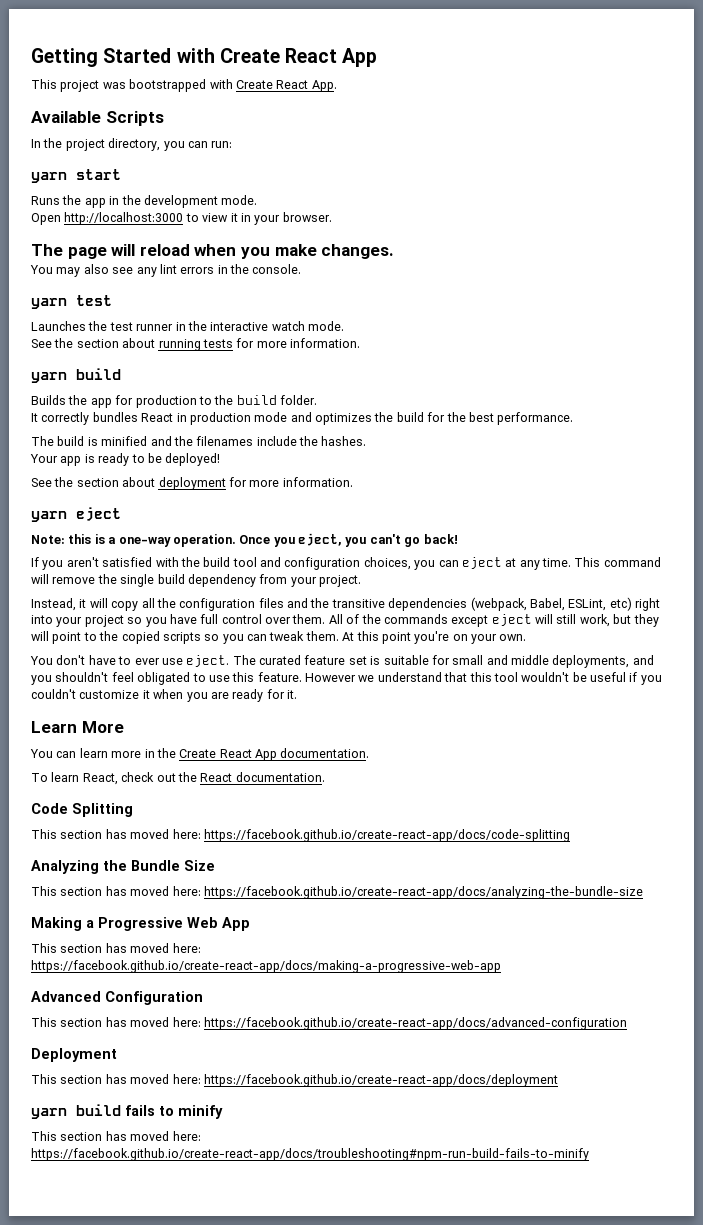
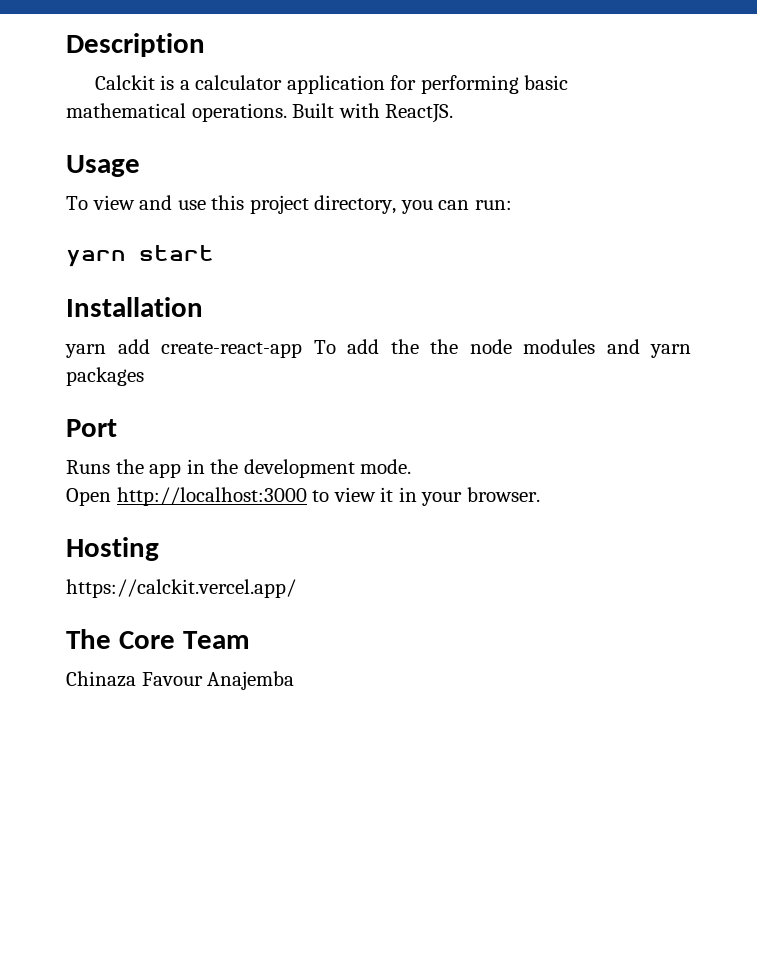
- Getting Started with Create React App
- This project was bootstrapped with Create React App.
- Available Scripts
- In the project directory, you can run:
+ Description
+ Calckit is a calculator application for performing basic mathematical operations. Built with ReactJS.
+ Usage
+ To view and use this project directory, you can run:
+ Installation
+ yarn add create-react-app To add the the node modules and yarn packages
+ Port
- The page will reload when you make changes.
- You may also see any lint errors in the console.
- yarn test
- Launches the test runner in the interactive watch mode.
- See the section about running tests for more information.
- yarn build
- Builds the app for production to the build folder.
- It correctly bundles React in production mode and optimizes the build for the best performance.
- The build is minified and the filenames include the hashes.
- Your app is ready to be deployed!
- See the section about deployment for more information.
- yarn eject
- Note: this is a one-way operation. Once you eject, you can't go back!
- If you aren't satisfied with the build tool and configuration choices, you can eject at any time. This command will remove the single build dependency from your project.
- Instead, it will copy all the configuration files and the transitive dependencies (webpack, Babel, ESLint, etc) right into your project so you have full control over them. All of the commands except eject will still work, but they will point to the copied scripts so you can tweak them. At this point you're on your own.
- You don't have to ever use eject. The curated feature set is suitable for small and middle deployments, and you shouldn't feel obligated to use this feature. However we understand that this tool wouldn't be useful if you couldn't customize it when you are ready for it.
- Learn More
- You can learn more in the Create React App documentation.
- To learn React, check out the React documentation.
- Code Splitting
- This section has moved here: https://facebook.github.io/create-react-app/docs/code-splitting
- Analyzing the Bundle Size
- This section has moved here: https://facebook.github.io/create-react-app/docs/analyzing-the-bundle-size
- Making a Progressive Web App
- This section has moved here: https://facebook.github.io/create-react-app/docs/making-a-progressive-web-app
- Advanced Configuration
- This section has moved here: https://facebook.github.io/create-react-app/docs/advanced-configuration
- Deployment
- This section has moved here: https://facebook.github.io/create-react-app/docs/deployment
- yarn build fails to minify
- This section has moved here: https://facebook.github.io/create-react-app/docs/troubleshooting#npm-run-build-fails-to-minify
+ Hosting
+ https://calckit.vercel.app/
+ The Core Team
+ Chinaza Favour Anajemba

